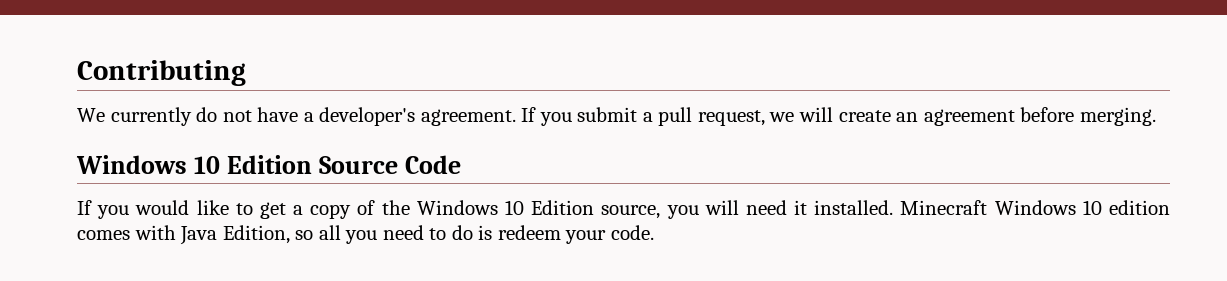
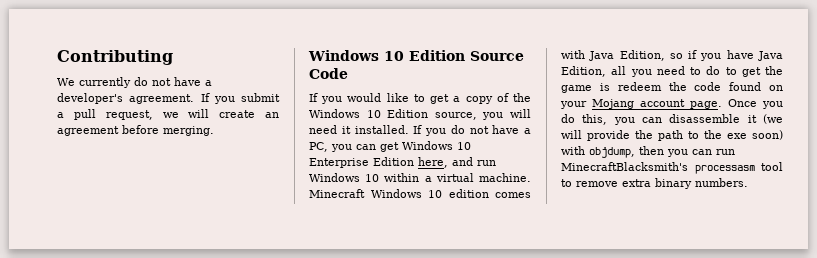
+ If you do not have a PC, you can get Windows 10 Enterprise Edition here, and run Windows 10 within a virtual machine.
- Minecraft Windows 10 edition comes with Java Edition, so all you need to do is redeem your code.
+ Minecraft Windows 10 edition comes with Java Edition, so if you have Java Edition, all you need to do to get the game is redeem the code found on your Mojang account page. Once you do this, you can disassemble it (we will provide the path to the exe soon) with objdump, then you can run MinecraftBlacksmith's processasm tool to remove extra binary numbers.

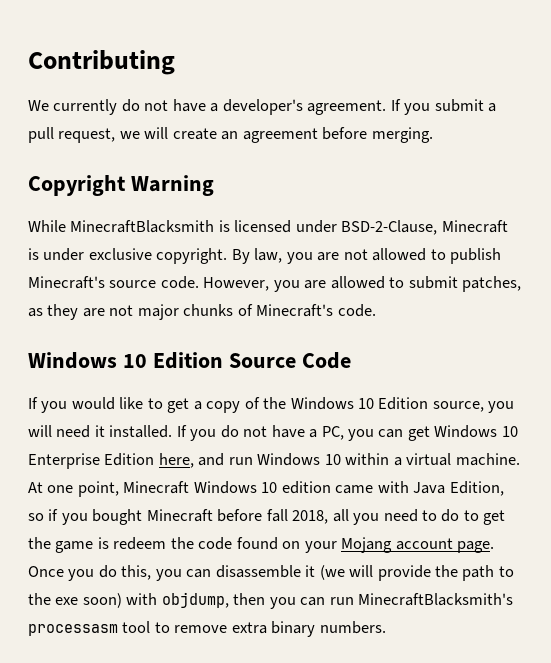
+ Copyright Warning
+ While MinecraftBlacksmith is licensed under BSD-2-Clause, Minecraft is under exclusive copyright. By law, you are not allowed to publish Minecraft's source code. However, you are allowed to submit patches, as they are not major chunks of Minecraft's code.
- Minecraft Windows 10 edition comes with Java Edition, so if you have Java Edition, all you need to do to get the game is redeem the code found on your Mojang account page.
+ At one point, Minecraft Windows 10 edition came with Java Edition, so if you bought Minecraft before fall 2018, all you need to do to get the game is redeem the code found on your Mojang account page.

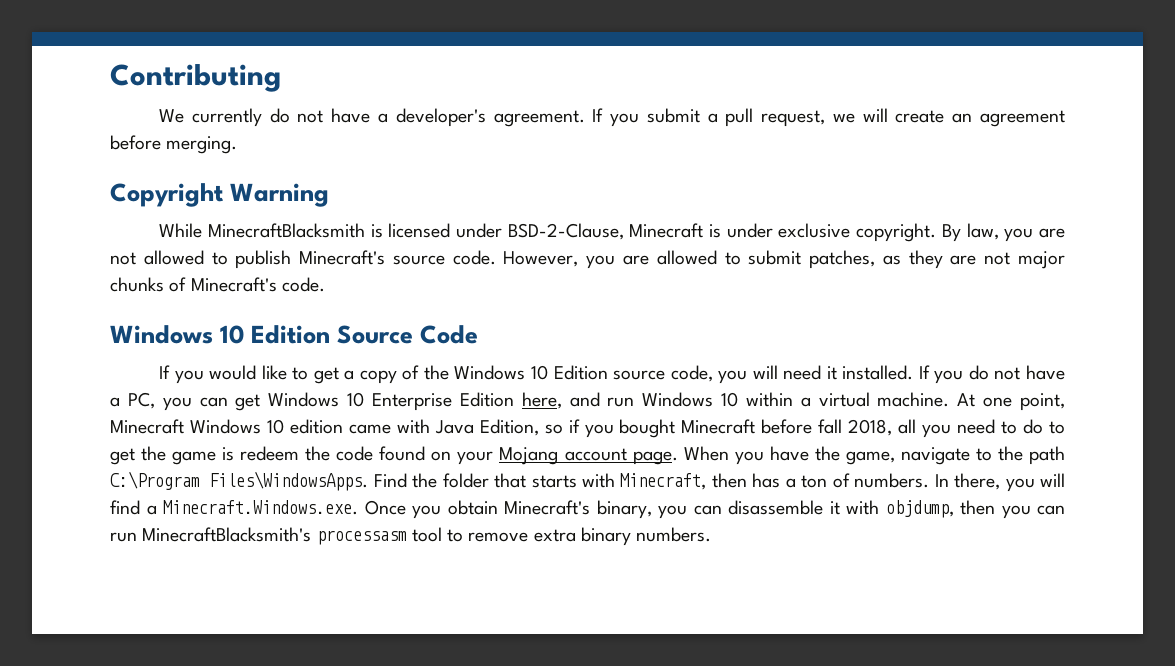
- If you would like to get a copy of the Windows 10 Edition source, you will need it installed.
+ If you would like to get a copy of the Windows 10 Edition source code, you will need it installed.
- Once you do this, you can disassemble it (we will provide the path to the exe soon) with objdump, then you can run MinecraftBlacksmith's processasm tool to remove extra binary numbers.
+ When you have the game, navigate to the path C:\Program Files\WindowsApps. Find the folder that starts with Minecraft, then has a ton of numbers. In there, you will find a Minecraft.Windows.exe. Once you obtain Minecraft's binary, you can disassemble it with objdump, then you can run MinecraftBlacksmith's processasm tool to remove extra binary numbers.

